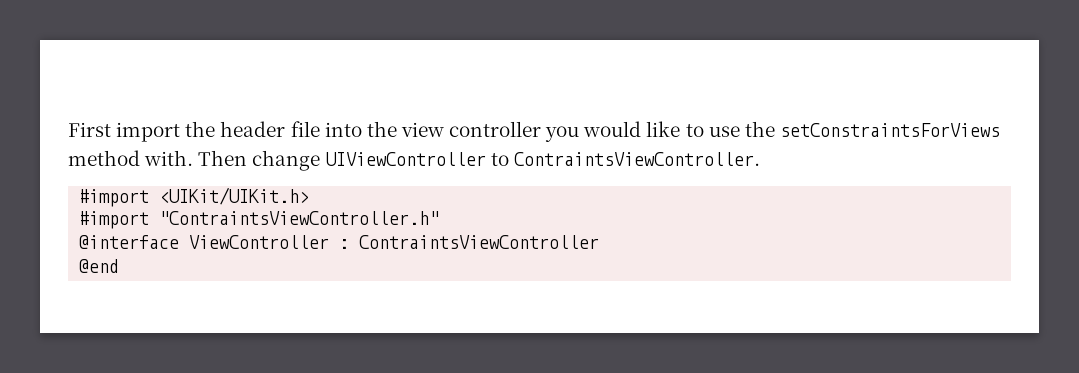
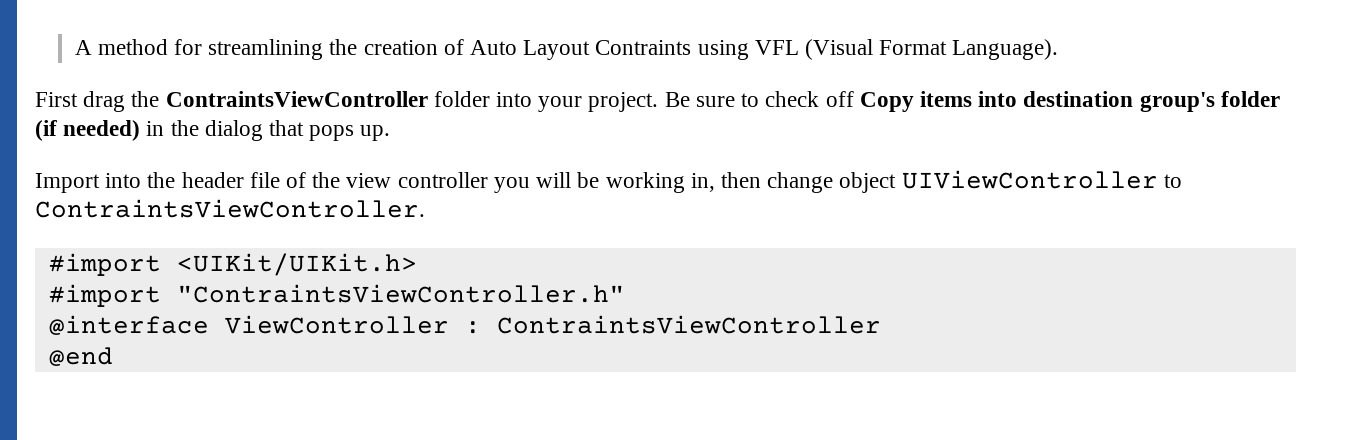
- First import the header file into the view controller you would like to use the setConstraintsForViews method with. Then change UIViewController to ContraintsViewController.
+ A method for streamlining the creation of Auto Layout Contraints using VFL (Visual Format Language).
+ First drag the ContraintsViewController folder into your project. Be sure to check off Copy items into destination group's folder (if needed) in the dialog that pops up.
+ Import into the header file of the view controller you will be working in, then change object UIViewController to ContraintsViewController.

